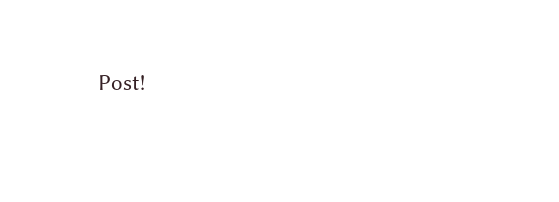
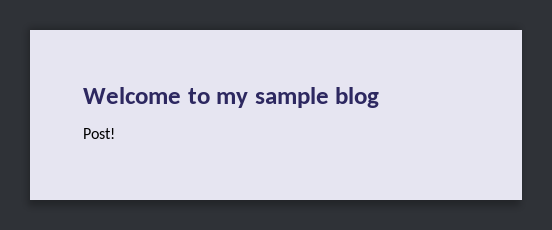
+ Welcome to my sample blog

